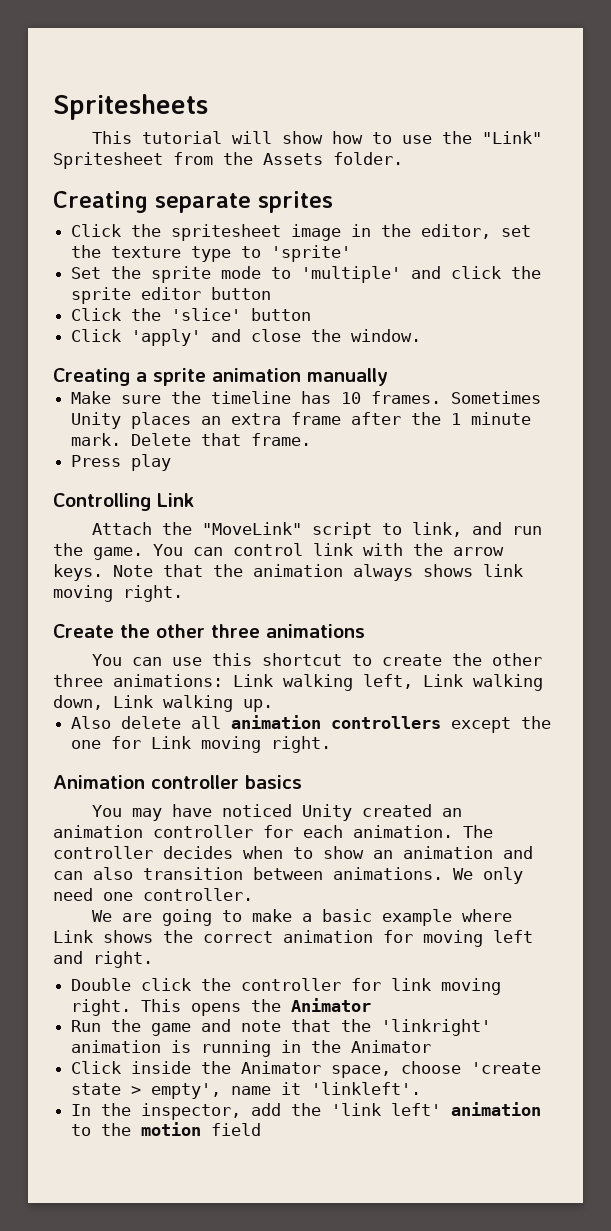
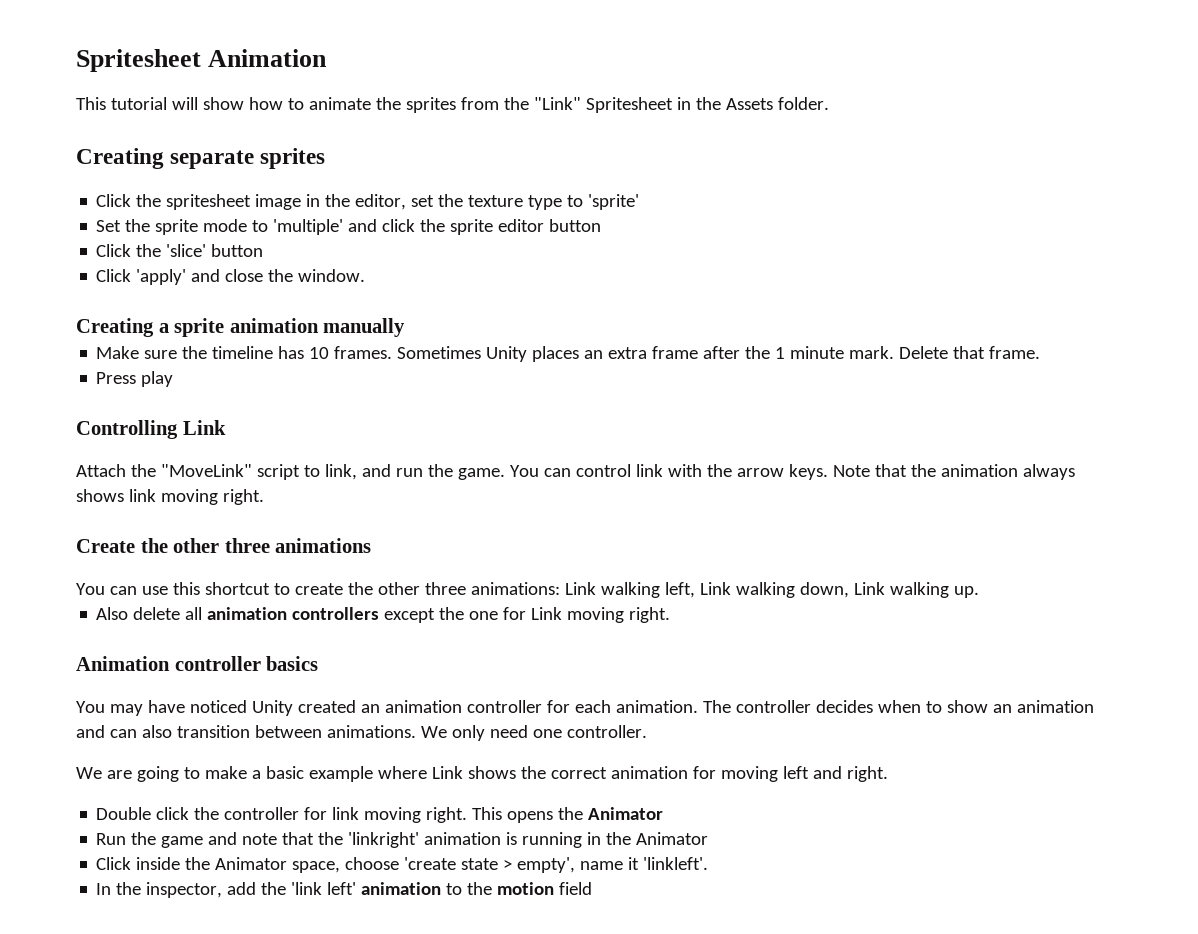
- Spritesheets
+ Spritesheet Animation
- This tutorial will show how to use the "Link" Spritesheet from the Assets folder.
+ This tutorial will show how to animate the sprites from the "Link" Spritesheet in the Assets folder.

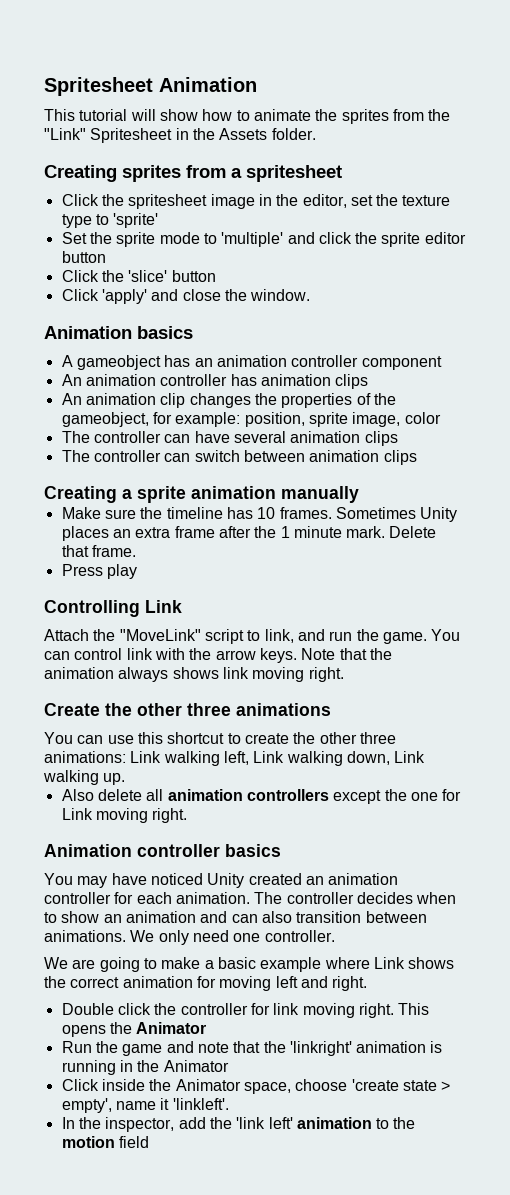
- Creating separate sprites
+ Creating sprites from a spritesheet
+ Animation basics
+ A gameobject has an animation controller component
+ An animation controller has animation clips
+ An animation clip changes the properties of the gameobject, for example: position, sprite image, color
+ The controller can have several animation clips
+ The controller can switch between animation clips

